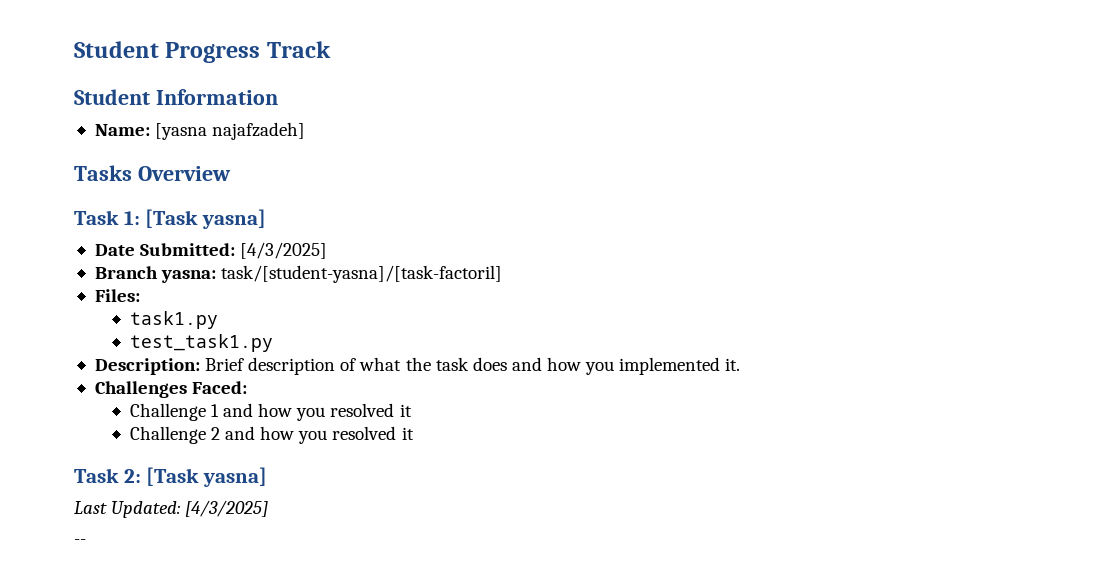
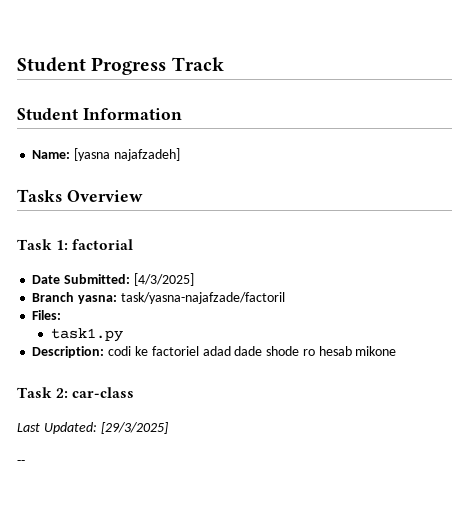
- Task 1: [Task yasna]
+ Task 1: factorial
- Branch yasna: task/[student-yasna]/[task-factoril]
+ Branch yasna: task/yasna-najafzade/factoril
- test_task1.py
- Description: Brief description of what the task does and how you implemented it.
- Challenges Faced:
- Challenge 1 and how you resolved it
- Challenge 2 and how you resolved it
+ Description: codi ke factoriel adad dade shode ro hesab mikone
- Task 2: [Task yasna]
+ Task 2: car-class
- Last Updated: [4/3/2025]
+ Last Updated: [29/3/2025]

